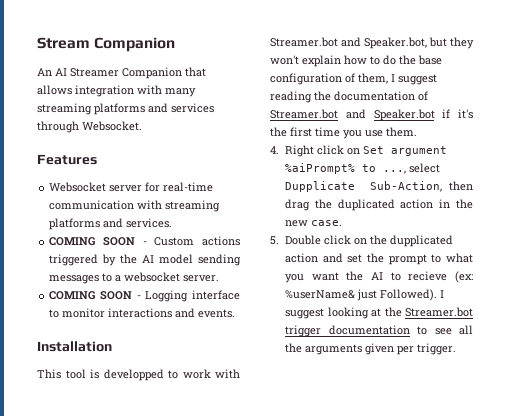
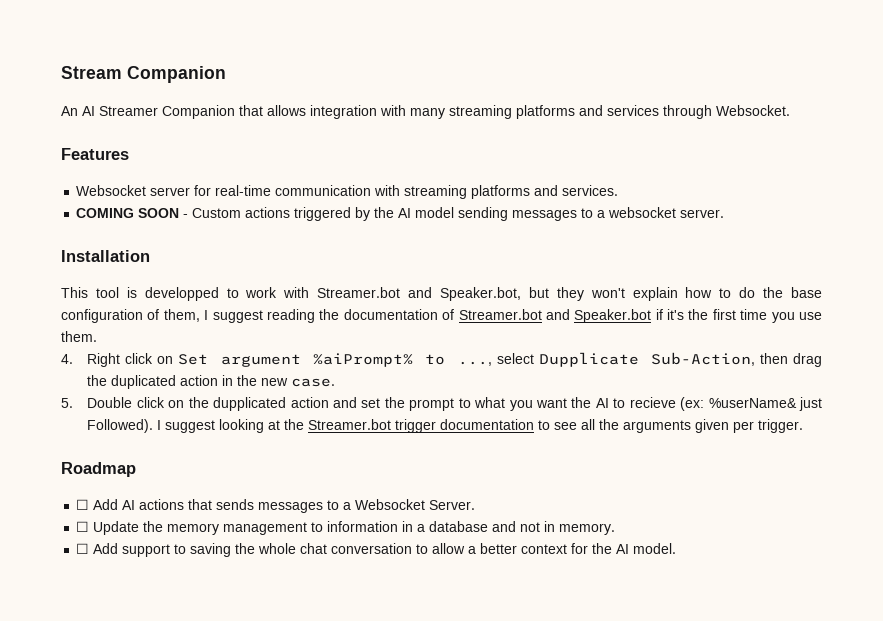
- COMING SOON - Logging interface to monitor interactions and events.
+ Roadmap
+ ☐ Add AI actions that sends messages to a Websocket Server.
+ ☐ Update the memory management to information in a database and not in memory.
+ ☐ Add support to saving the whole chat conversation to allow a better context for the AI model.

